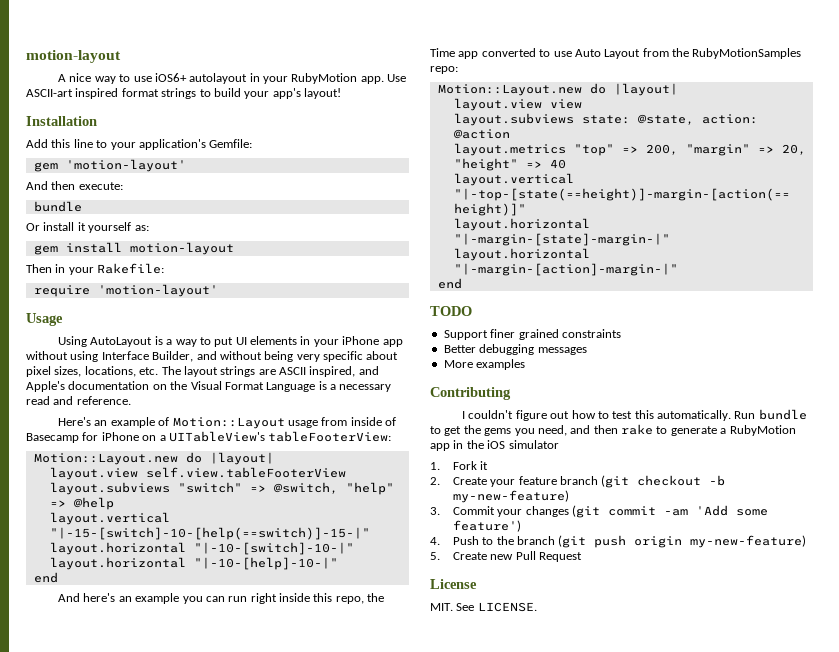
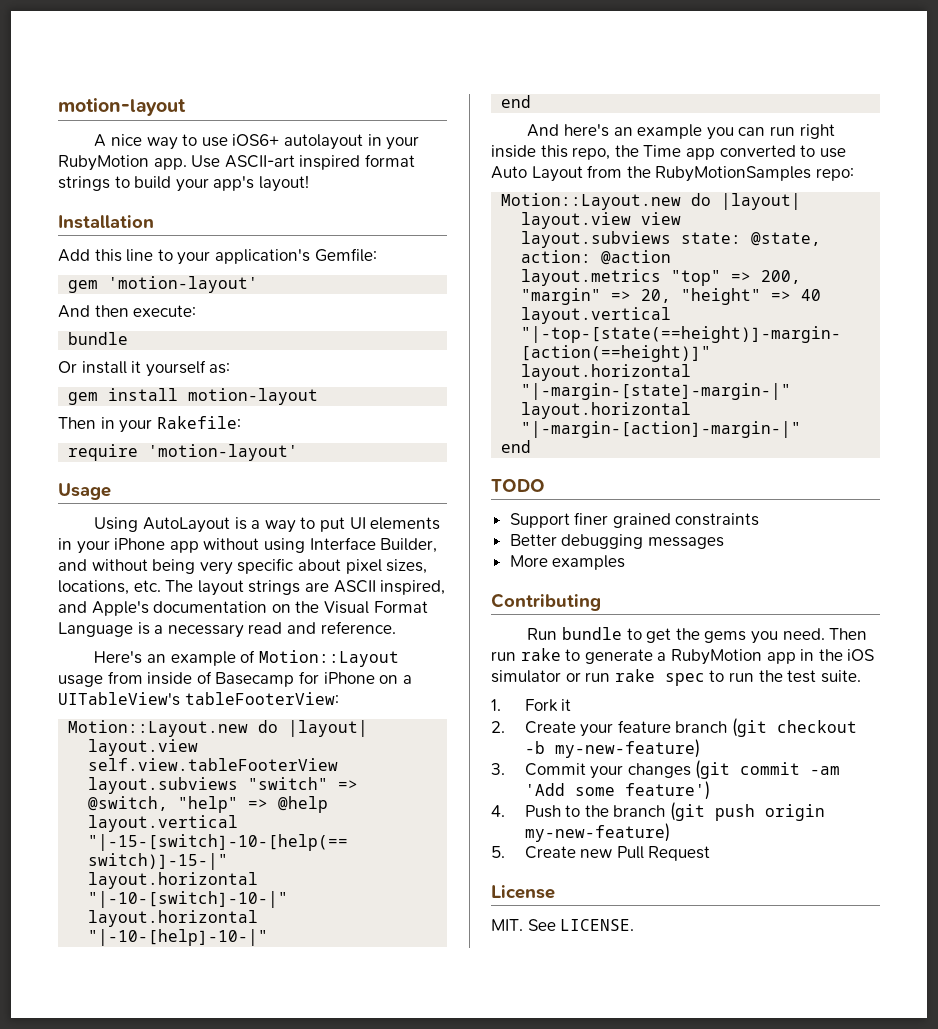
- I couldn't figure out how to test this automatically. Run bundle to get the gems you need, and then rake to generate a RubyMotion app in the iOS simulator
+ Run bundle to get the gems you need. Then run rake to generate a RubyMotion app in the iOS simulator or run rake spec to run the test suite.

